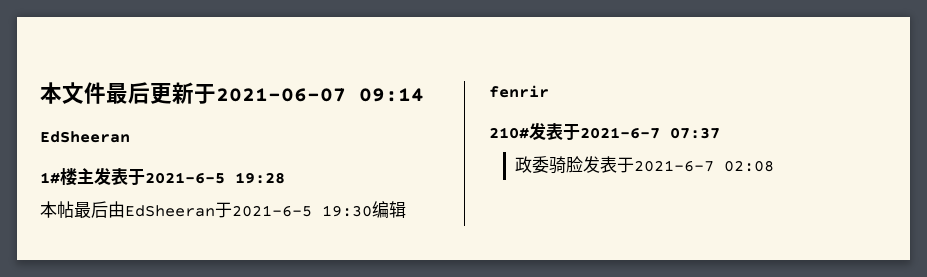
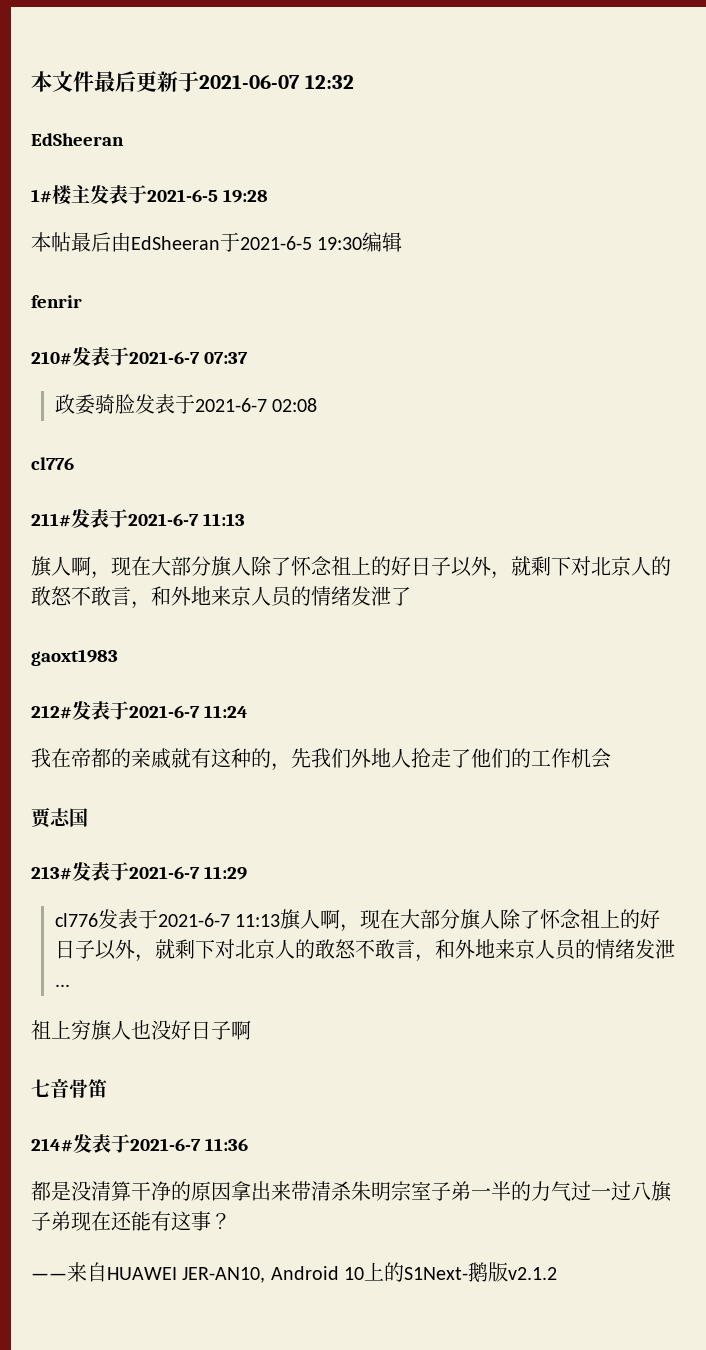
- 本文件最后更新于2021-06-07 09:14
+ 本文件最后更新于2021-06-07 12:32
  政委骑脸发表于2021-6-7 02:08
+ cl776
+ 211#发表于2021-6-7 11:13
+ 旗人啊，现在大部分旗人除了怀念祖上的好日子以外，就剩下对北京人的敢怒不敢言，和外地来京人员的情绪发泄了
+ gaoxt1983
+ 212#发表于2021-6-7 11:24
+ 我在帝都的亲戚就有这种的，先我们外地人抢走了他们的工作机会
+ 贾志国
+ 213#发表于2021-6-7 11:29
+ cl776发表于2021-6-7 11:13旗人啊，现在大部分旗人除了怀念祖上的好日子以外，就剩下对北京人的敢怒不敢言，和外地来京人员的情绪发泄...
+ 祖上穷旗人也没好日子啊
+ 七音骨笛
+ 214#发表于2021-6-7 11:36
+ 都是没清算干净的原因拿出来带清杀朱明宗室子弟一半的力气过一过八旗子弟现在还能有这事？
+ ——来自HUAWEI JER-AN10, Android 10上的S1Next-鹅版v2.1.2

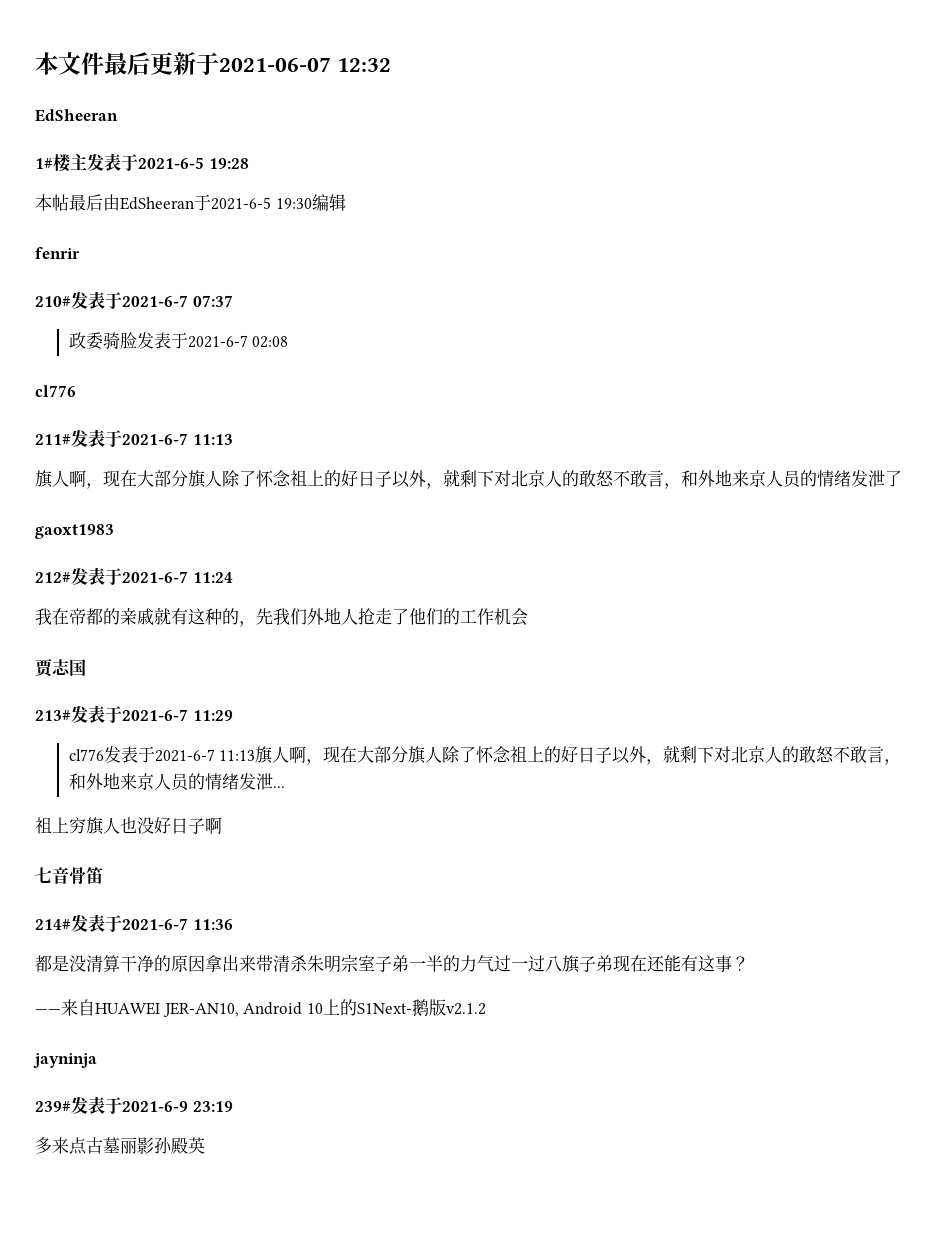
+ jayninja
+ 239#发表于2021-6-9 23:19
+ 多来点古墓丽影孙殿英

